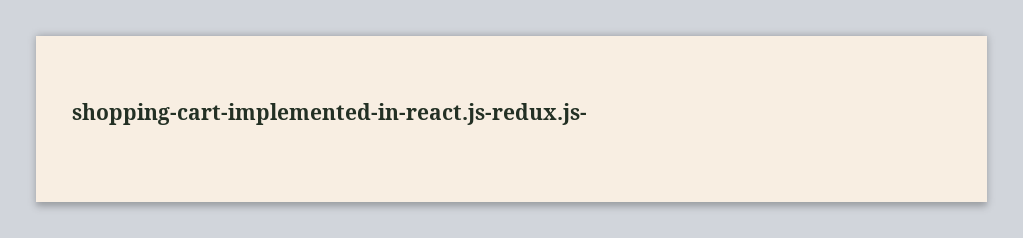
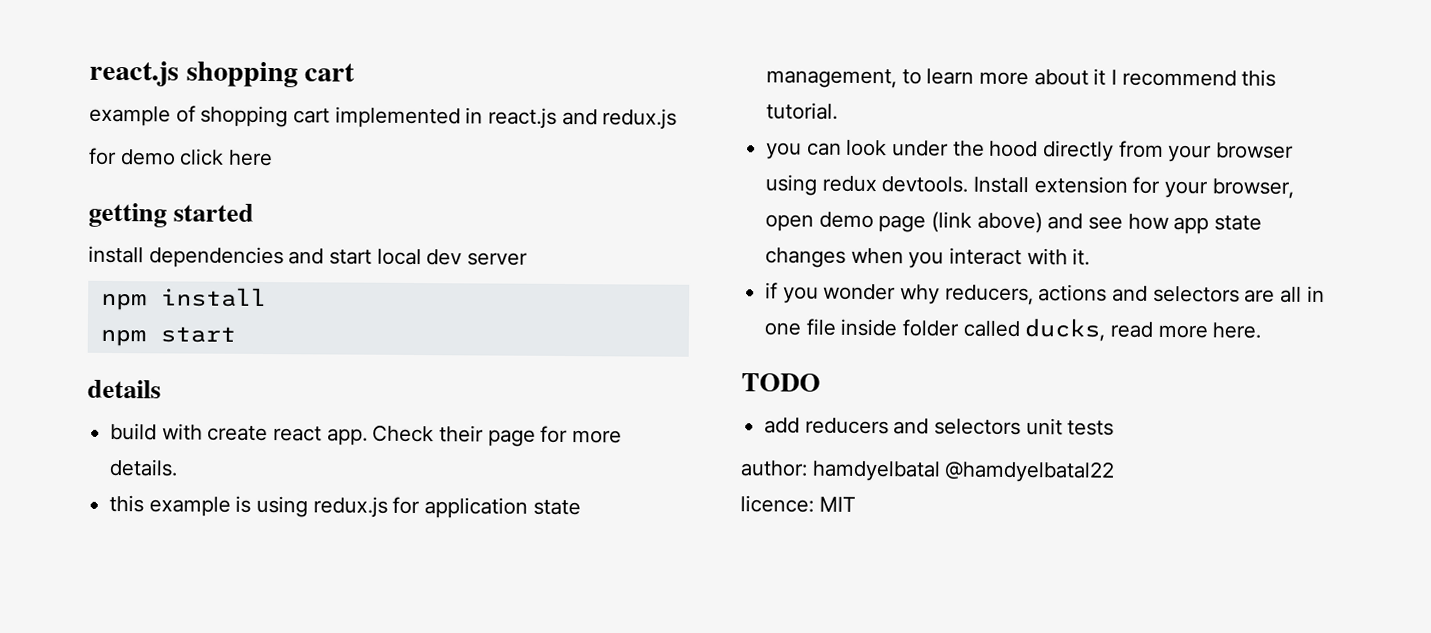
- shopping-cart-implemented-in-react.js-redux.js-
+ react.js shopping cart
+ example of shopping cart implemented in react.js and redux.js
+ for demo click here
+ getting started
+ install dependencies and start local dev server
+ npm install
+ npm start
+ details
+ build with create react app. Check their page for more details.
+ this example is using redux.js for application state management, to learn more about it I recommend this tutorial.
+ you can look under the hood directly from your browser using redux devtools. Install extension for your browser, open demo page (link above) and see how app state changes when you interact with it.
+ if you wonder why reducers, actions and selectors are all in one file inside folder called ducks, read more here.
+ TODO
+ add reducers and selectors unit tests
+ author: hamdyelbatal @hamdyelbatal22
+ licence: MIT

